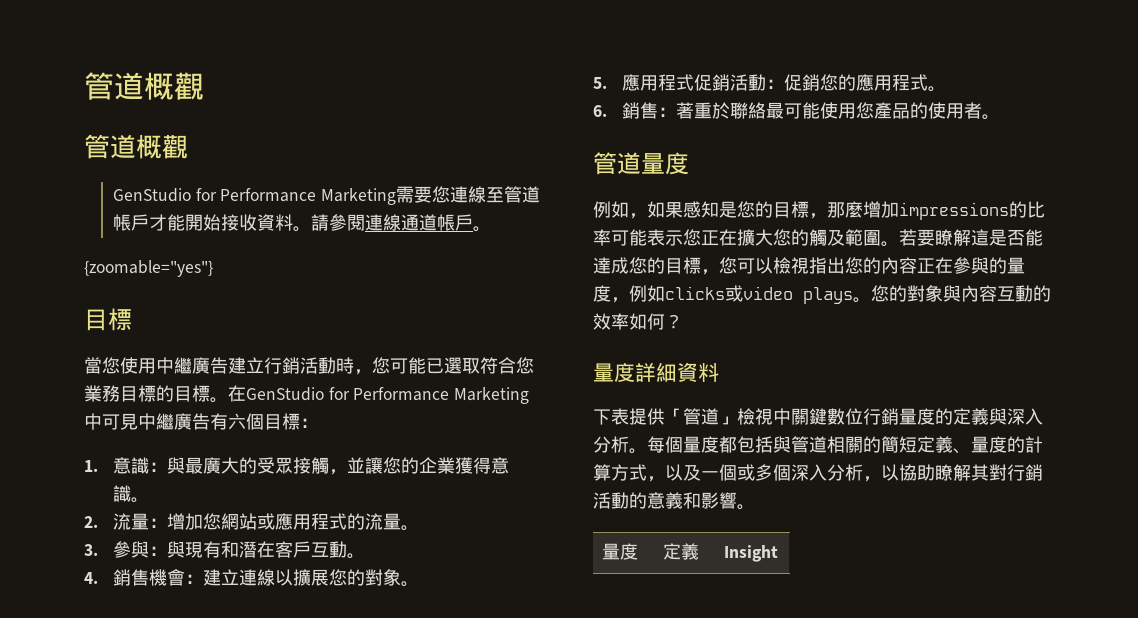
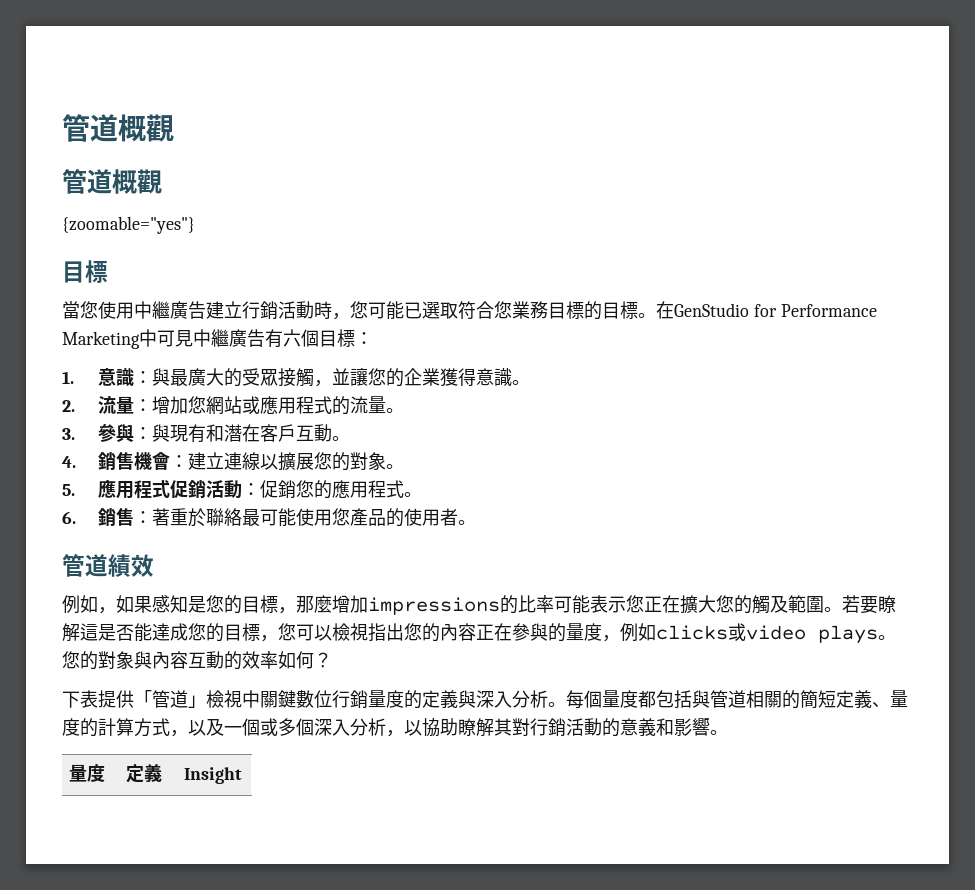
- GenStudio for Performance Marketing需要您連線至管道帳戶才能開始接收資料。請參閱連線通道帳戶。
- 管道量度
+ 管道績效
- 量度詳細資料

